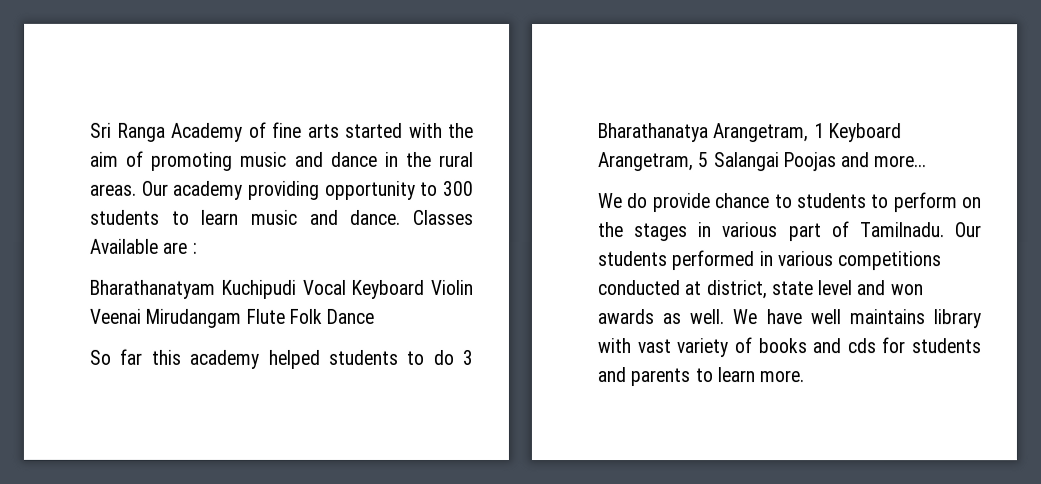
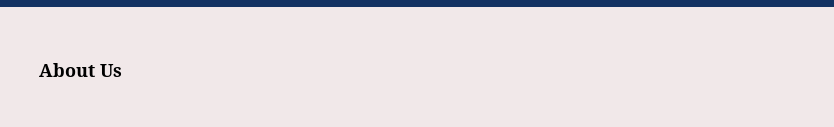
- Sri Ranga Academy of fine arts started with the aim of promoting music and dance in the rural areas. Our academy providing opportunity to 300 students to learn music and dance. Classes Available are :
- Bharathanatyam Kuchipudi Vocal Keyboard Violin Veenai Mirudangam Flute Folk Dance
- So far this academy helped students to do 3 Bharathanatya Arangetram, 1 Keyboard Arangetram, 5 Salangai Poojas and more...
- We do provide chance to students to perform on the stages in various part of Tamilnadu. Our students performed in various competitions conducted at district, state level and won awards as well. We have well maintains library with vast variety of books and cds for students and parents to learn more.
+ About Us

